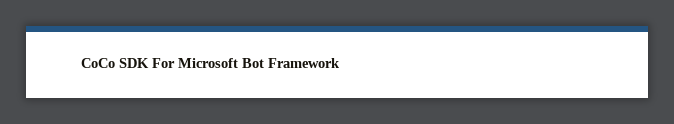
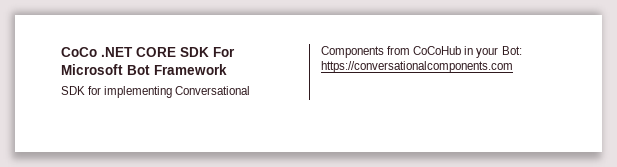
- CoCo SDK For Microsoft Bot Framework
+ CoCo .NET CORE SDK For Microsoft Bot Framework
+ SDK for implementing Conversational Components from CoCoHub in your Bot: https://conversationalcomponents.com

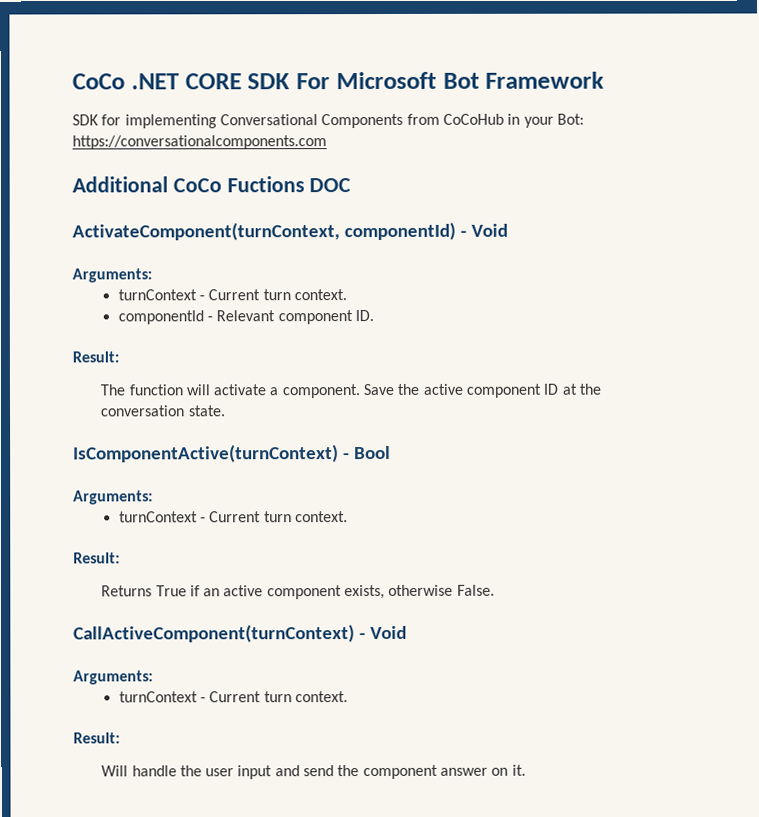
+ Additional CoCo Fuctions DOC
+ ActivateComponent(turnContext, componentId) - Void
+ Arguments:
+ turnContext - Current turn context.
+ componentId - Relevant component ID.
+ Result:
+ The function will activate a component. Save the active component ID at the conversation state.
+ IsComponentActive(turnContext) - Bool
+ Arguments:
+ turnContext - Current turn context.
+ Result:
+ Returns True if an active component exists, otherwise False.
+ CallActiveComponent(turnContext) - Void
+ Arguments:
+ turnContext - Current turn context.
+ Result:
+ Will handle the user input and send the component answer on it.

